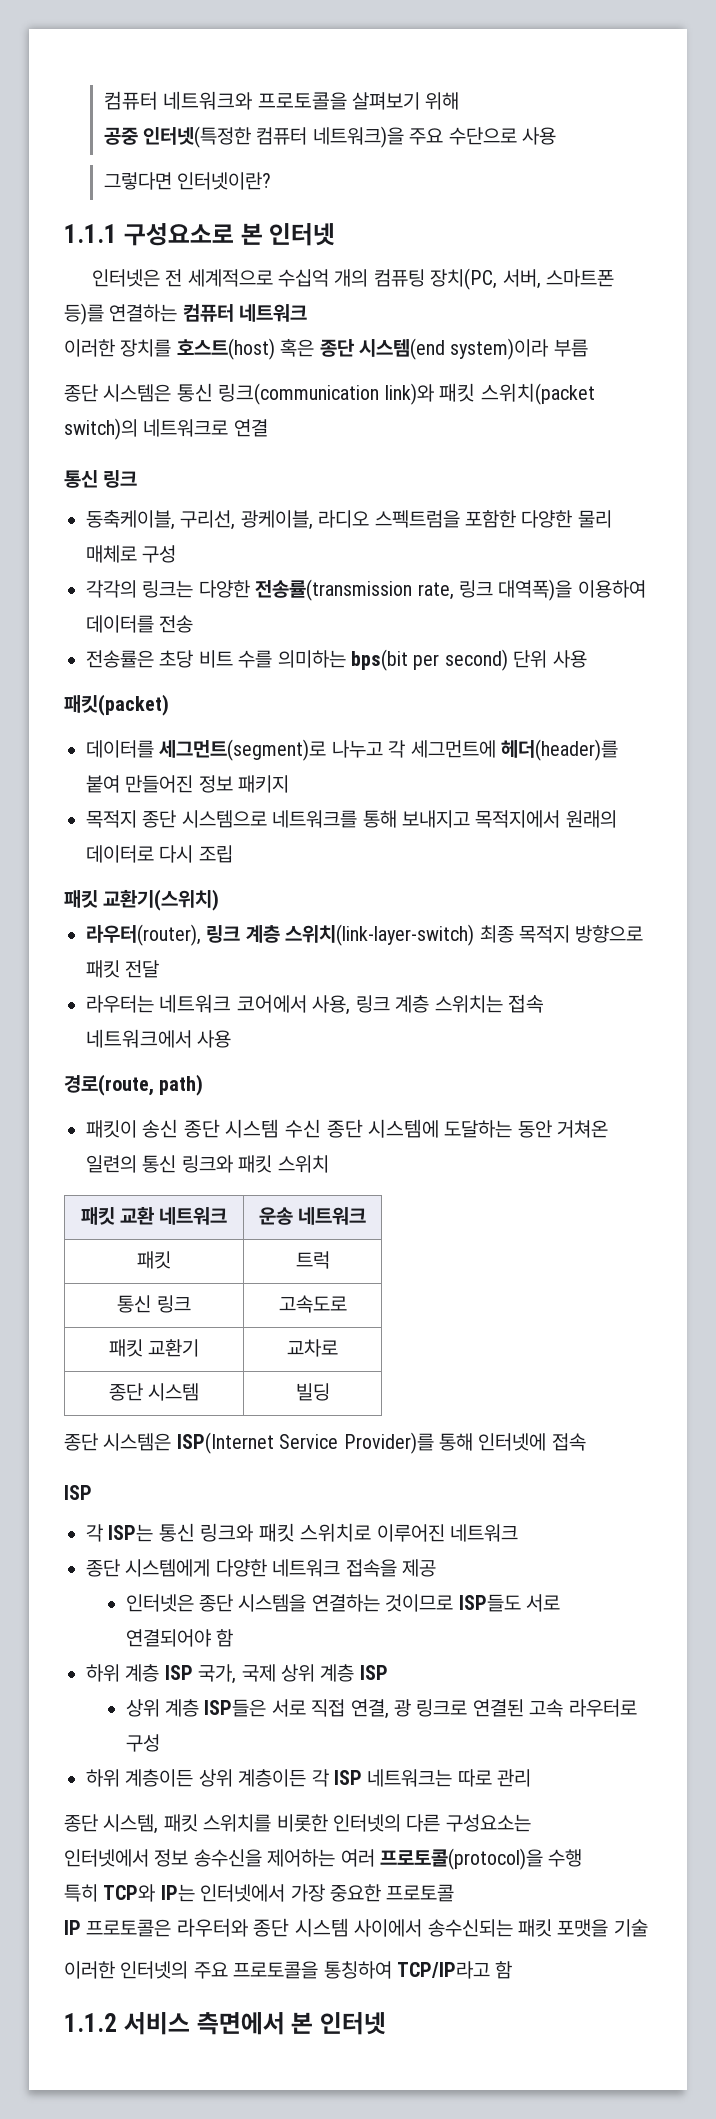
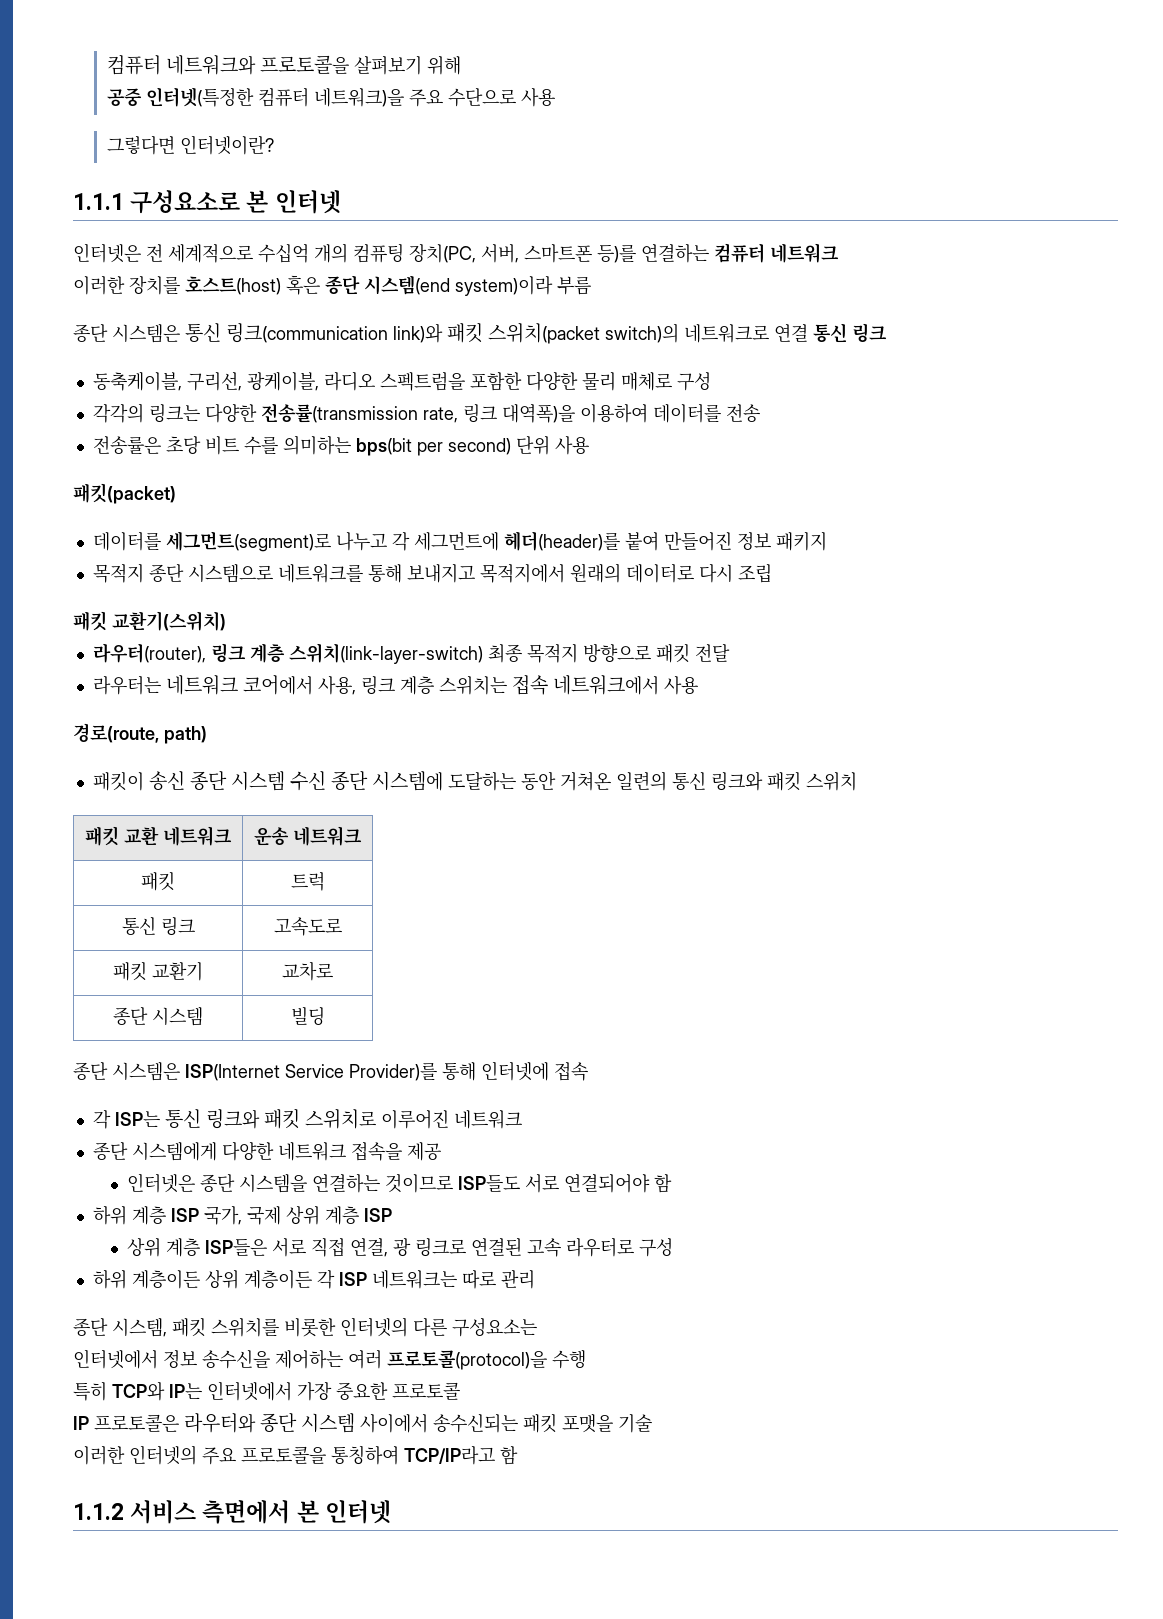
- 종단 시스템은 통신 링크(communication link)와 패킷 스위치(packet switch)의 네트워크로 연결
- 통신 링크
+ 종단 시스템은 통신 링크(communication link)와 패킷 스위치(packet switch)의 네트워크로 연결 통신 링크
  종단 시스템은 ISP(Internet Service Provider)를 통해 인터넷에 접속
- ISP

